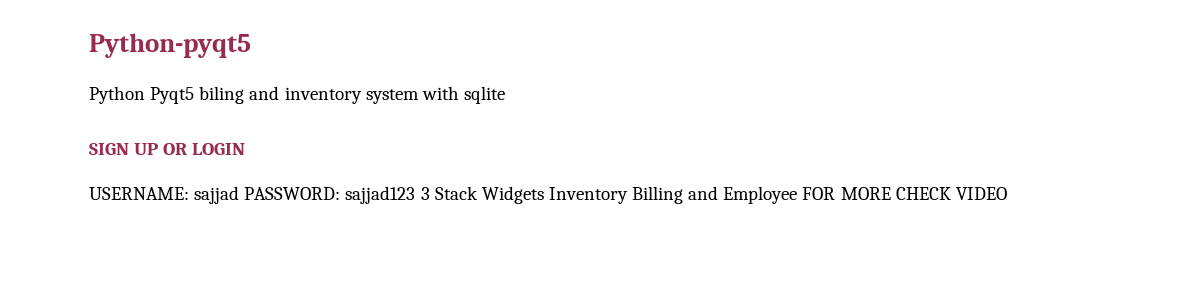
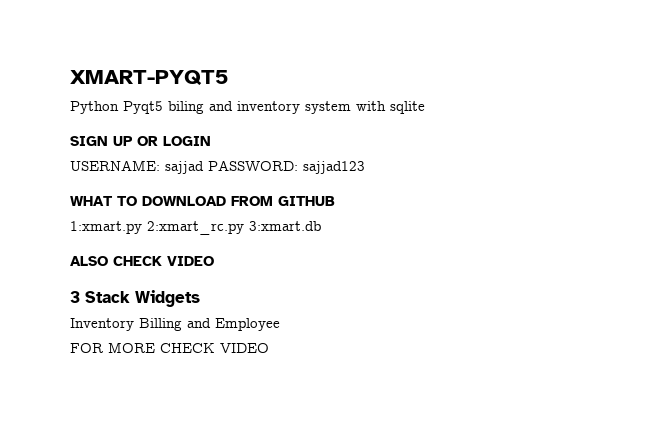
- Python-pyqt5
+ XMART-PYQT5
- USERNAME: sajjad PASSWORD: sajjad123 3 Stack Widgets Inventory Billing and Employee FOR MORE CHECK VIDEO
+ USERNAME: sajjad PASSWORD: sajjad123
+ WHAT TO DOWNLOAD FROM GITHUB
+ 1:xmart.py 2:xmart_rc.py 3:xmart.db
+ ALSO CHECK VIDEO
+ 3 Stack Widgets
+ Inventory Billing and Employee
+ FOR MORE CHECK VIDEO

